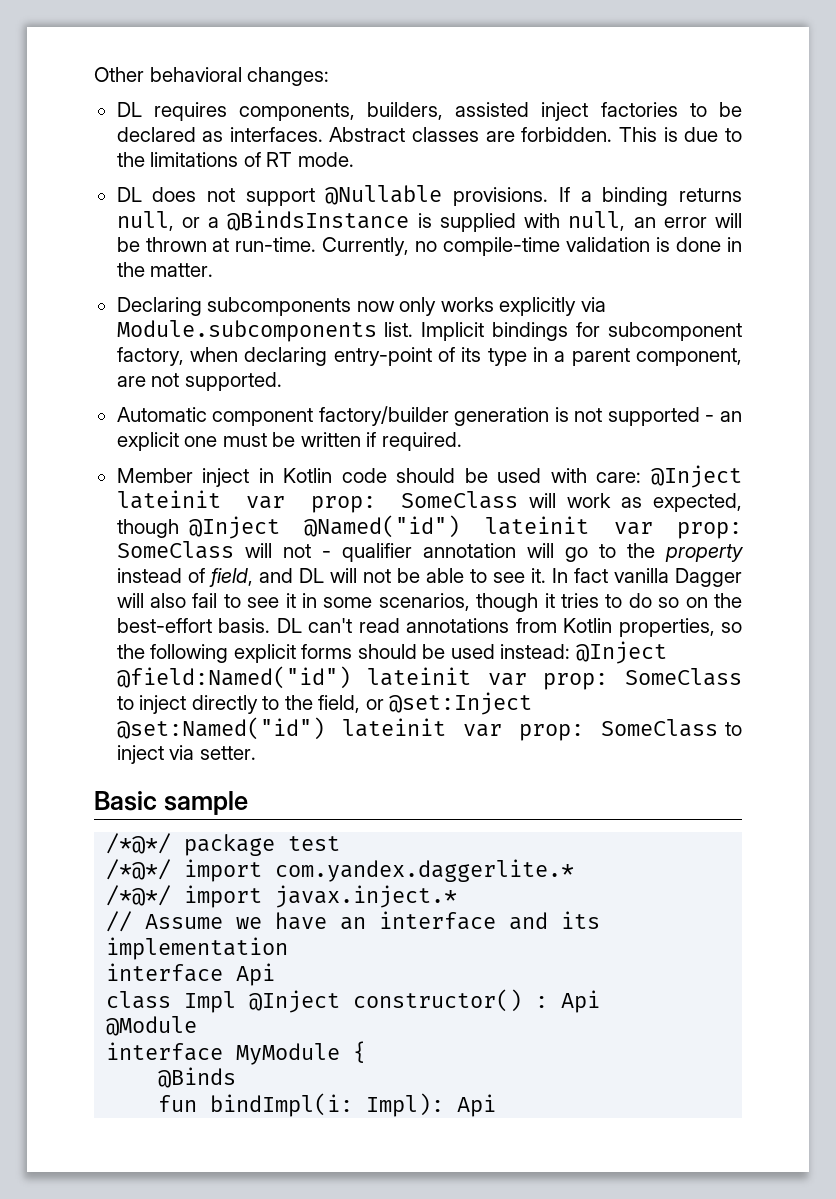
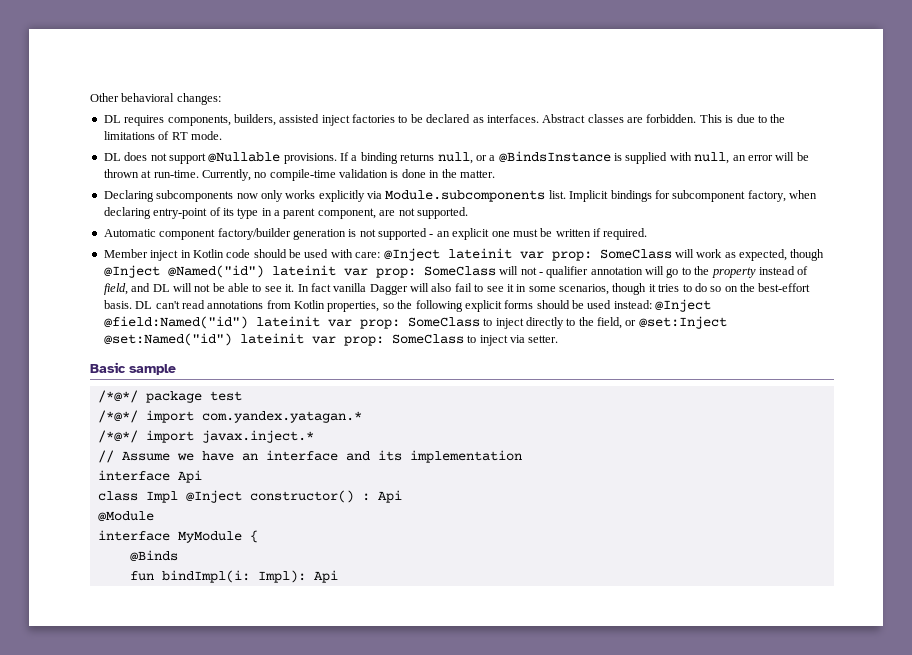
- /*@*/ import com.yandex.daggerlite.*
+ /*@*/ import com.yandex.yatagan.*

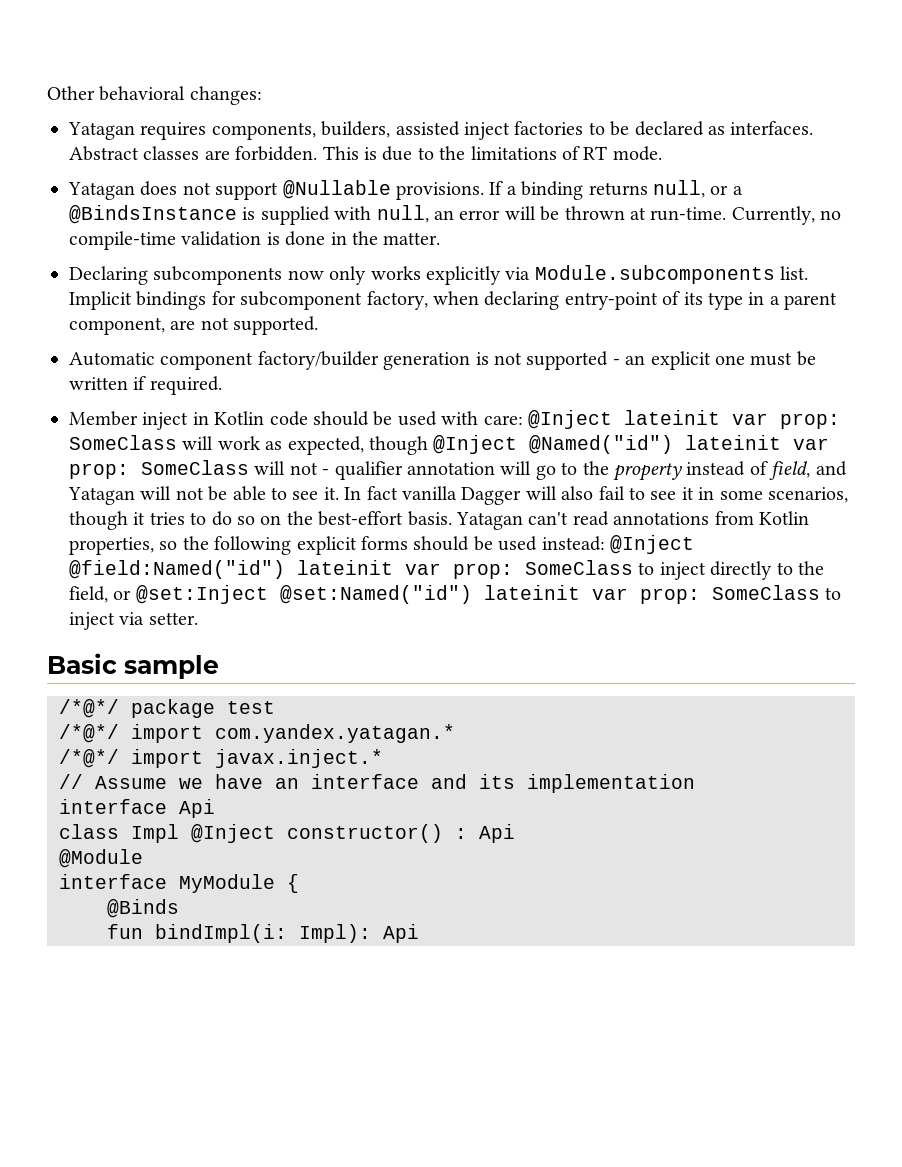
- DL requires components, builders, assisted inject factories to be declared as interfaces.
+ Yatagan requires components, builders, assisted inject factories to be declared as interfaces.
- DL does not support @Nullable provisions.
+ Yatagan does not support @Nullable provisions.
- Member inject in Kotlin code should be used with care: @Inject lateinit var prop: SomeClass will work as expected, though @Inject @Named("id") lateinit var prop: SomeClass will not - qualifier annotation will go to the property instead of field, and DL will not be able to see it.
+ Member inject in Kotlin code should be used with care: @Inject lateinit var prop: SomeClass will work as expected, though @Inject @Named("id") lateinit var prop: SomeClass will not - qualifier annotation will go to the property instead of field, and Yatagan will not be able to see it.
- DL can't read annotations from Kotlin properties, so the following explicit forms should be used instead: @Inject @field:Named("id") lateinit var prop: SomeClass to inject directly to the field, or @set:Inject @set:Named("id") lateinit var prop: SomeClass to inject via setter.
+ Yatagan can't read annotations from Kotlin properties, so the following explicit forms should be used instead: @Inject @field:Named("id") lateinit var prop: SomeClass to inject directly to the field, or @set:Inject @set:Named("id") lateinit var prop: SomeClass to inject via setter.

